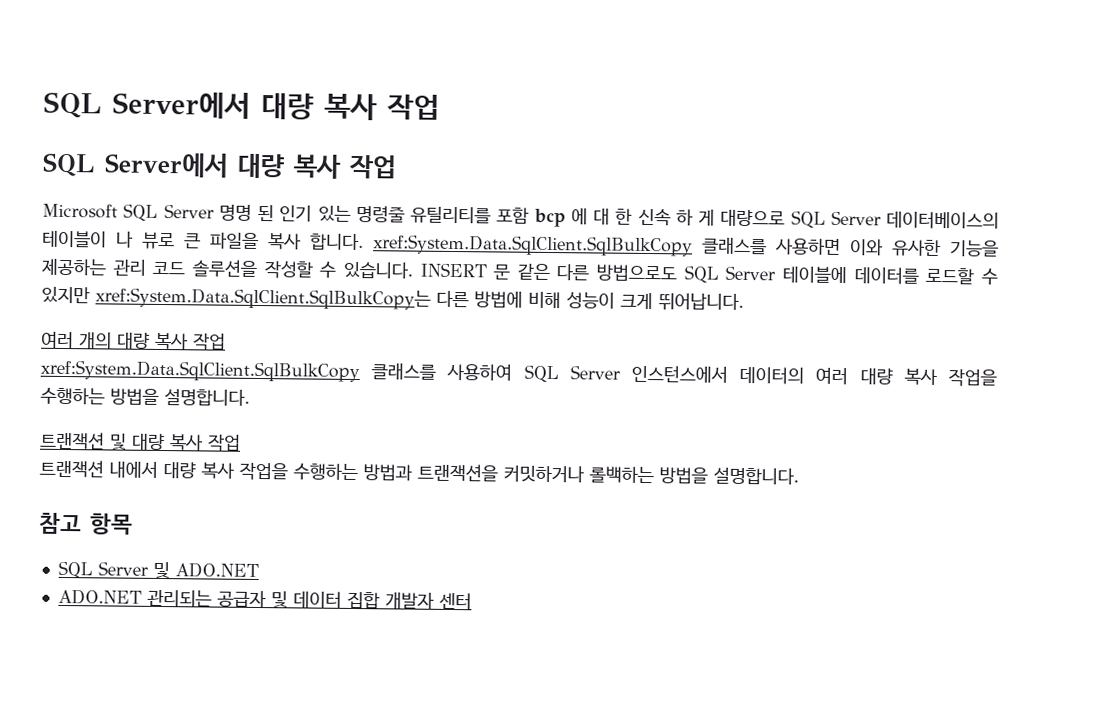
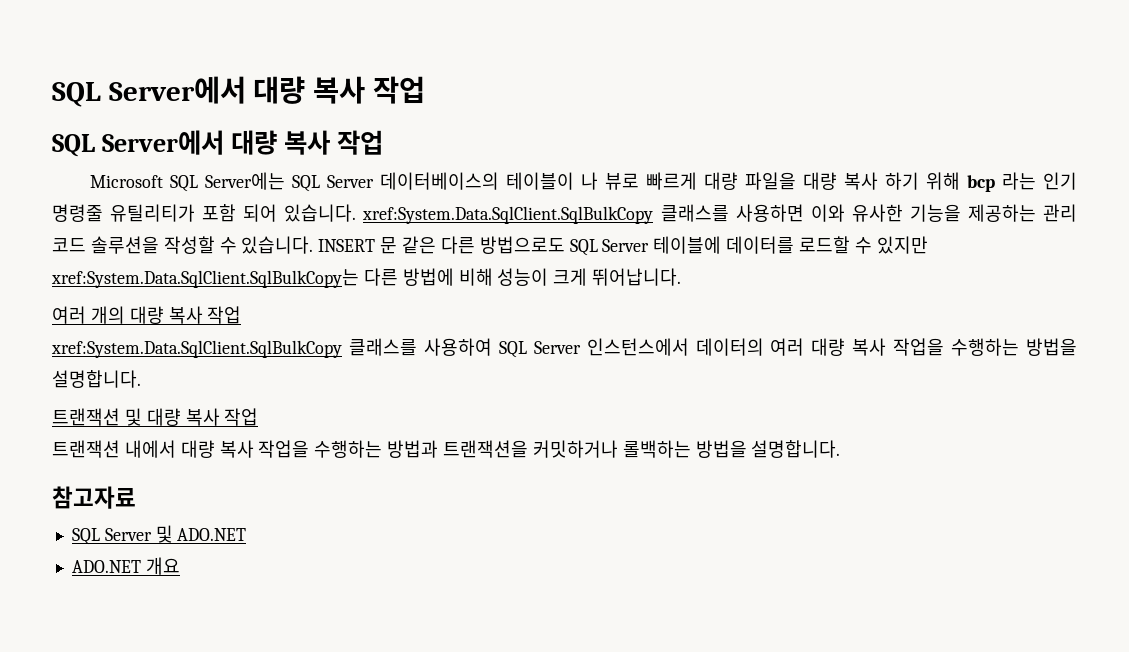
- Microsoft SQL Server 명명 된 인기 있는 명령줄 유틸리티를 포함 bcp 에 대 한 신속 하 게 대량으로 SQL Server 데이터베이스의 테이블이 나 뷰로 큰 파일을 복사 합니다. xref:System.Data.SqlClient.SqlBulkCopy 클래스를 사용하면 이와 유사한 기능을 제공하는 관리 코드 솔루션을 작성할 수 있습니다.
+ Microsoft SQL Server에는 SQL Server 데이터베이스의 테이블이 나 뷰로 빠르게 대량 파일을 대량 복사 하기 위해 bcp 라는 인기 명령줄 유틸리티가 포함 되어 있습니다. xref:System.Data.SqlClient.SqlBulkCopy 클래스를 사용하면 이와 유사한 기능을 제공하는 관리 코드 솔루션을 작성할 수 있습니다.
- 참고 항목
+ 참고자료
- ADO.NET 관리되는 공급자 및 데이터 집합 개발자 센터
+ ADO.NET 개요

